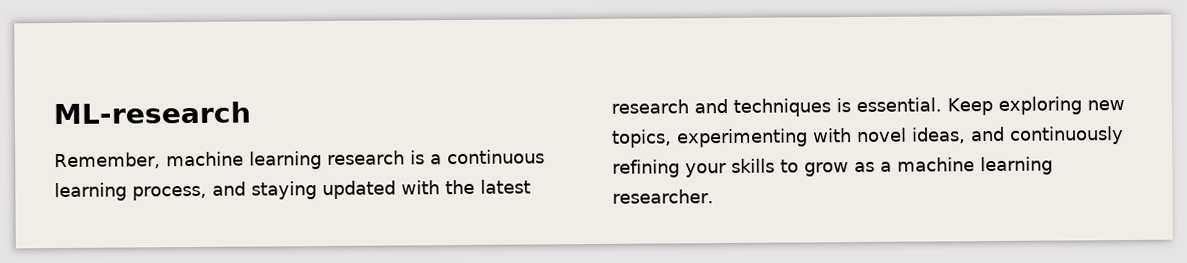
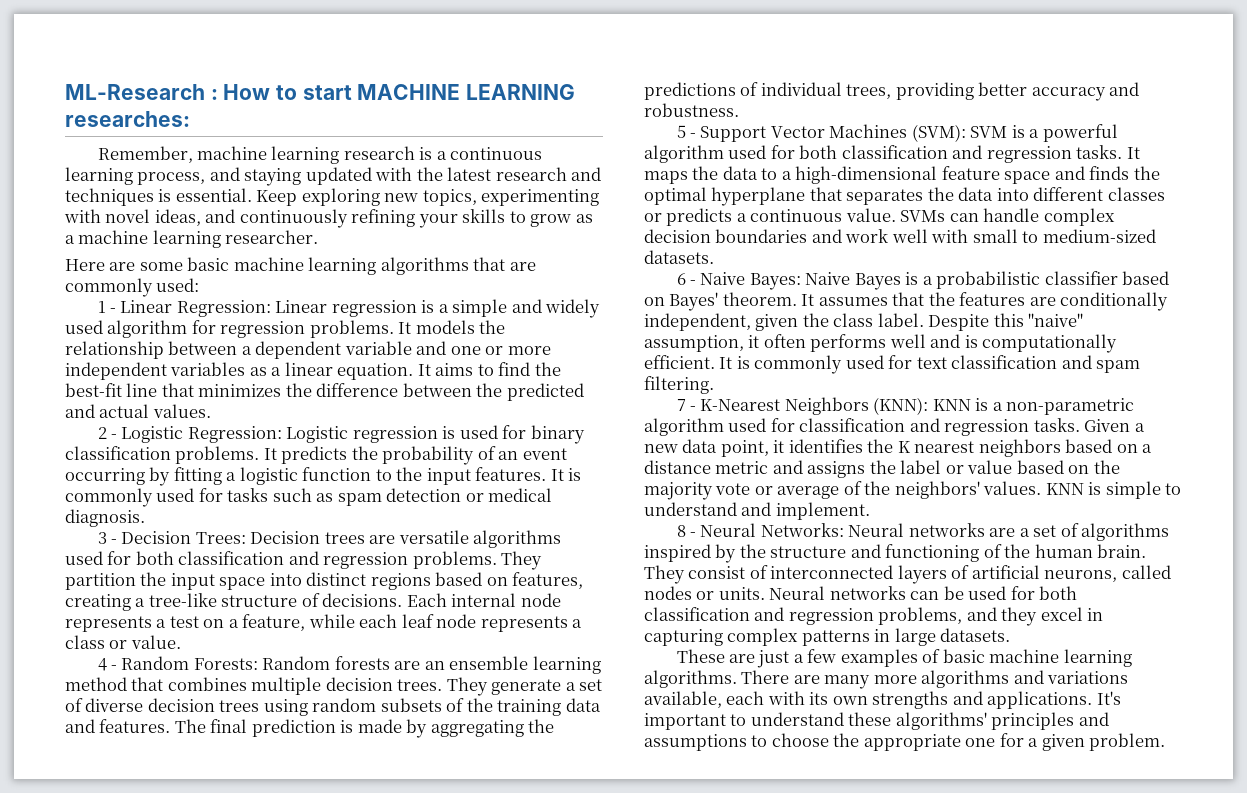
- ML-research
+ ML-Research : How to start MACHINE LEARNING researches:
+ Here are some basic machine learning algorithms that are commonly used:
+ 1 - Linear Regression: Linear regression is a simple and widely used algorithm for regression problems. It models the relationship between a dependent variable and one or more independent variables as a linear equation. It aims to find the best-fit line that minimizes the difference between the predicted and actual values.
+ 2 - Logistic Regression: Logistic regression is used for binary classification problems. It predicts the probability of an event occurring by fitting a logistic function to the input features. It is commonly used for tasks such as spam detection or medical diagnosis.
+ 3 - Decision Trees: Decision trees are versatile algorithms used for both classification and regression problems. They partition the input space into distinct regions based on features, creating a tree-like structure of decisions. Each internal node represents a test on a feature, while each leaf node represents a class or value.
+ 4 - Random Forests: Random forests are an ensemble learning method that combines multiple decision trees. They generate a set of diverse decision trees using random subsets of the training data and features. The final prediction is made by aggregating the predictions of individual trees, providing better accuracy and robustness.
+ 5 - Support Vector Machines (SVM): SVM is a powerful algorithm used for both classification and regression tasks. It maps the data to a high-dimensional feature space and finds the optimal hyperplane that separates the data into different classes or predicts a continuous value. SVMs can handle complex decision boundaries and work well with small to medium-sized datasets.
+ 6 - Naive Bayes: Naive Bayes is a probabilistic classifier based on Bayes' theorem. It assumes that the features are conditionally independent, given the class label. Despite this "naive" assumption, it often performs well and is computationally efficient. It is commonly used for text classification and spam filtering.
+ 7 - K-Nearest Neighbors (KNN): KNN is a non-parametric algorithm used for classification and regression tasks. Given a new data point, it identifies the K nearest neighbors based on a distance metric and assigns the label or value based on the majority vote or average of the neighbors' values. KNN is simple to understand and implement.
+ 8 - Neural Networks: Neural networks are a set of algorithms inspired by the structure and functioning of the human brain. They consist of interconnected layers of artificial neurons, called nodes or units. Neural networks can be used for both classification and regression problems, and they excel in capturing complex patterns in large datasets.
+ These are just a few examples of basic machine learning algorithms. There are many more algorithms and variations available, each with its own strengths and applications. It's important to understand these algorithms' principles and assumptions to choose the appropriate one for a given problem.

